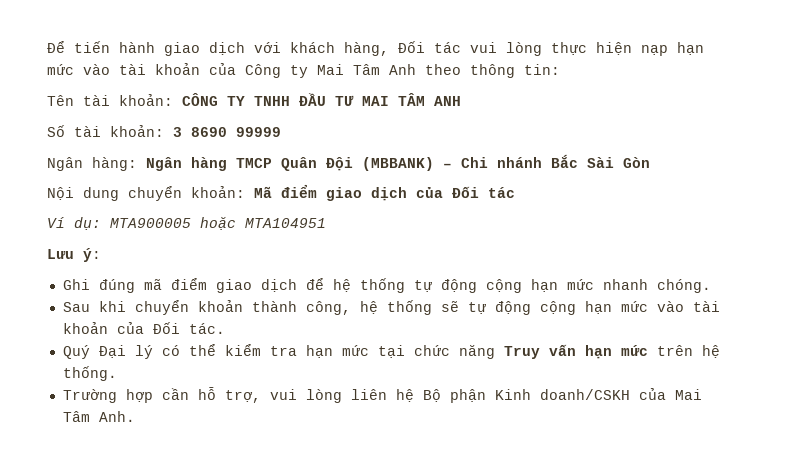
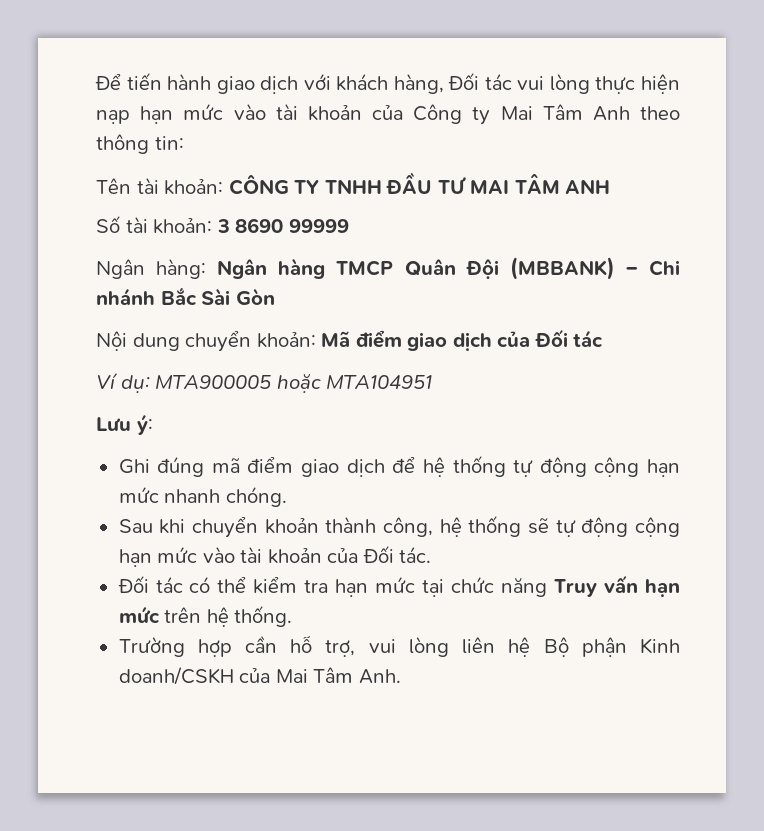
- Quý Đại lý có thể kiểm tra hạn mức tại chức năng Truy vấn hạn mức trên hệ thống.
+ Đối tác có thể kiểm tra hạn mức tại chức năng Truy vấn hạn mức trên hệ thống.

